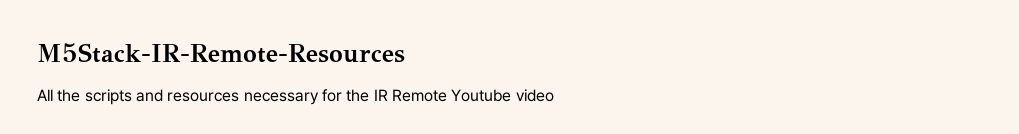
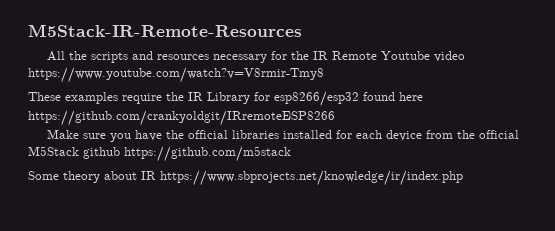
- All the scripts and resources necessary for the IR Remote Youtube video
+ All the scripts and resources necessary for the IR Remote Youtube video https://www.youtube.com/watch?v=V8rmir-Tmy8
+ These examples require the IR Library for esp8266/esp32 found here https://github.com/crankyoldgit/IRremoteESP8266
+ Make sure you have the official libraries installed for each device from the official M5Stack github https://github.com/m5stack
+ Some theory about IR https://www.sbprojects.net/knowledge/ir/index.php

